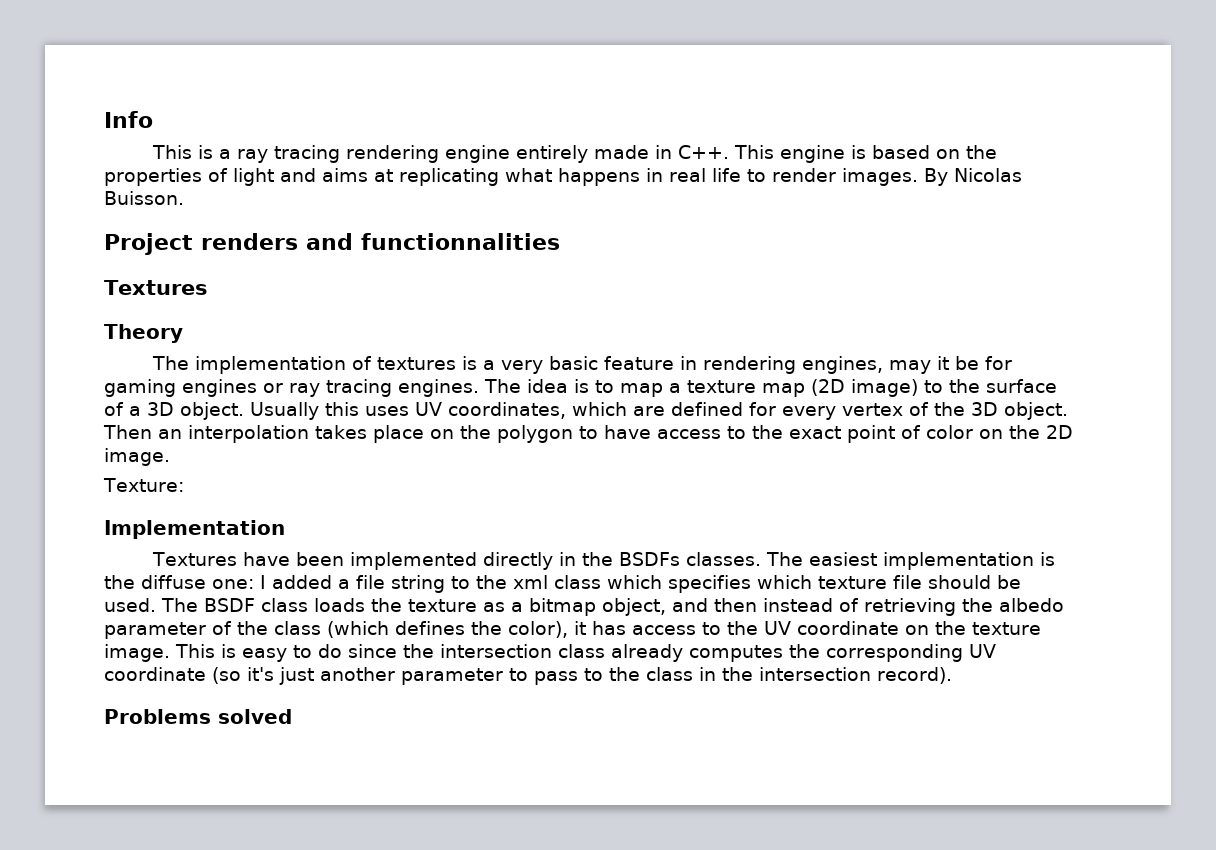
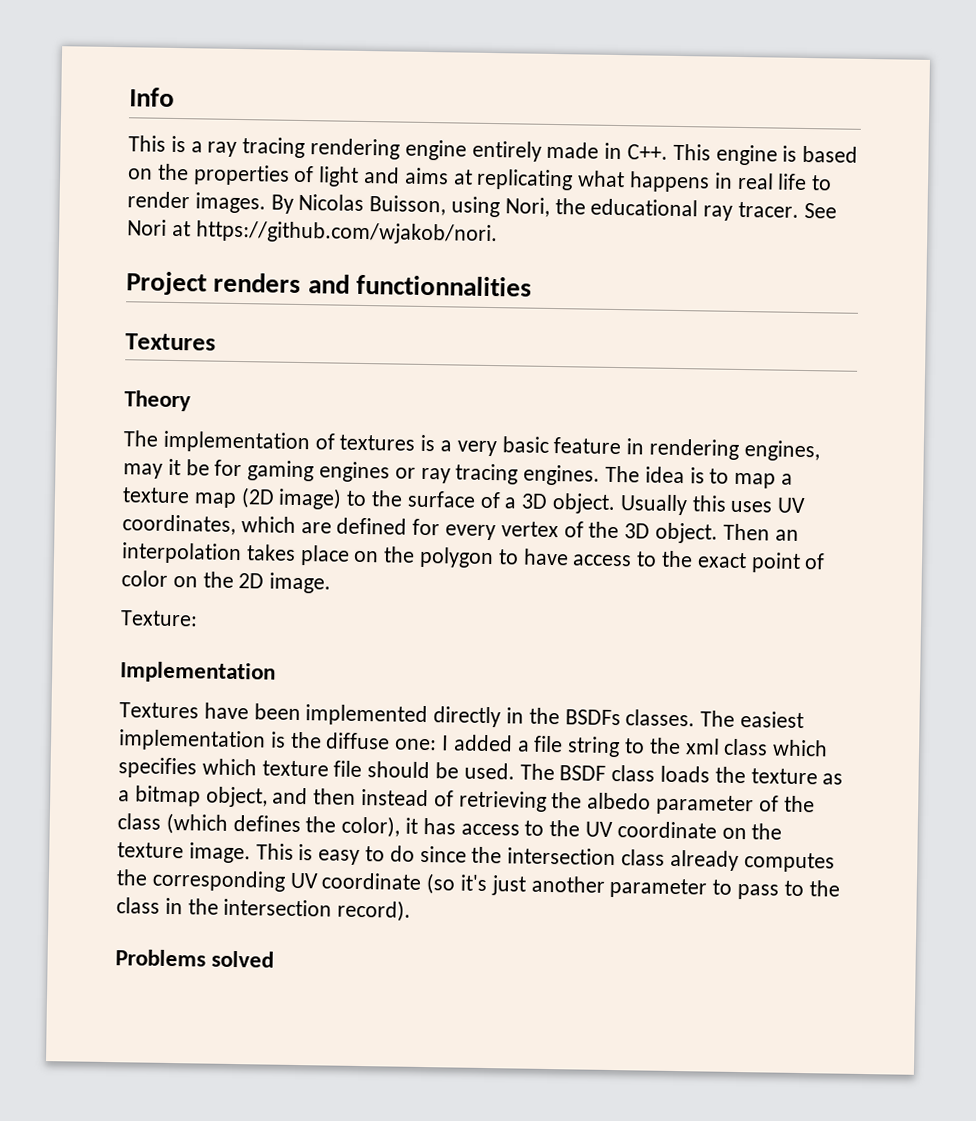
- By Nicolas Buisson.
+ By Nicolas Buisson, using Nori, the educational ray tracer. See Nori at https://github.com/wjakob/nori.

